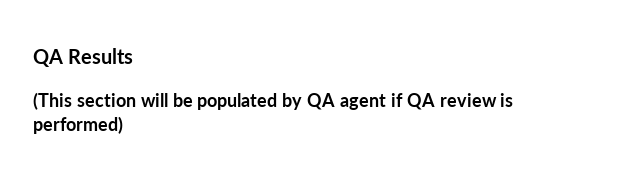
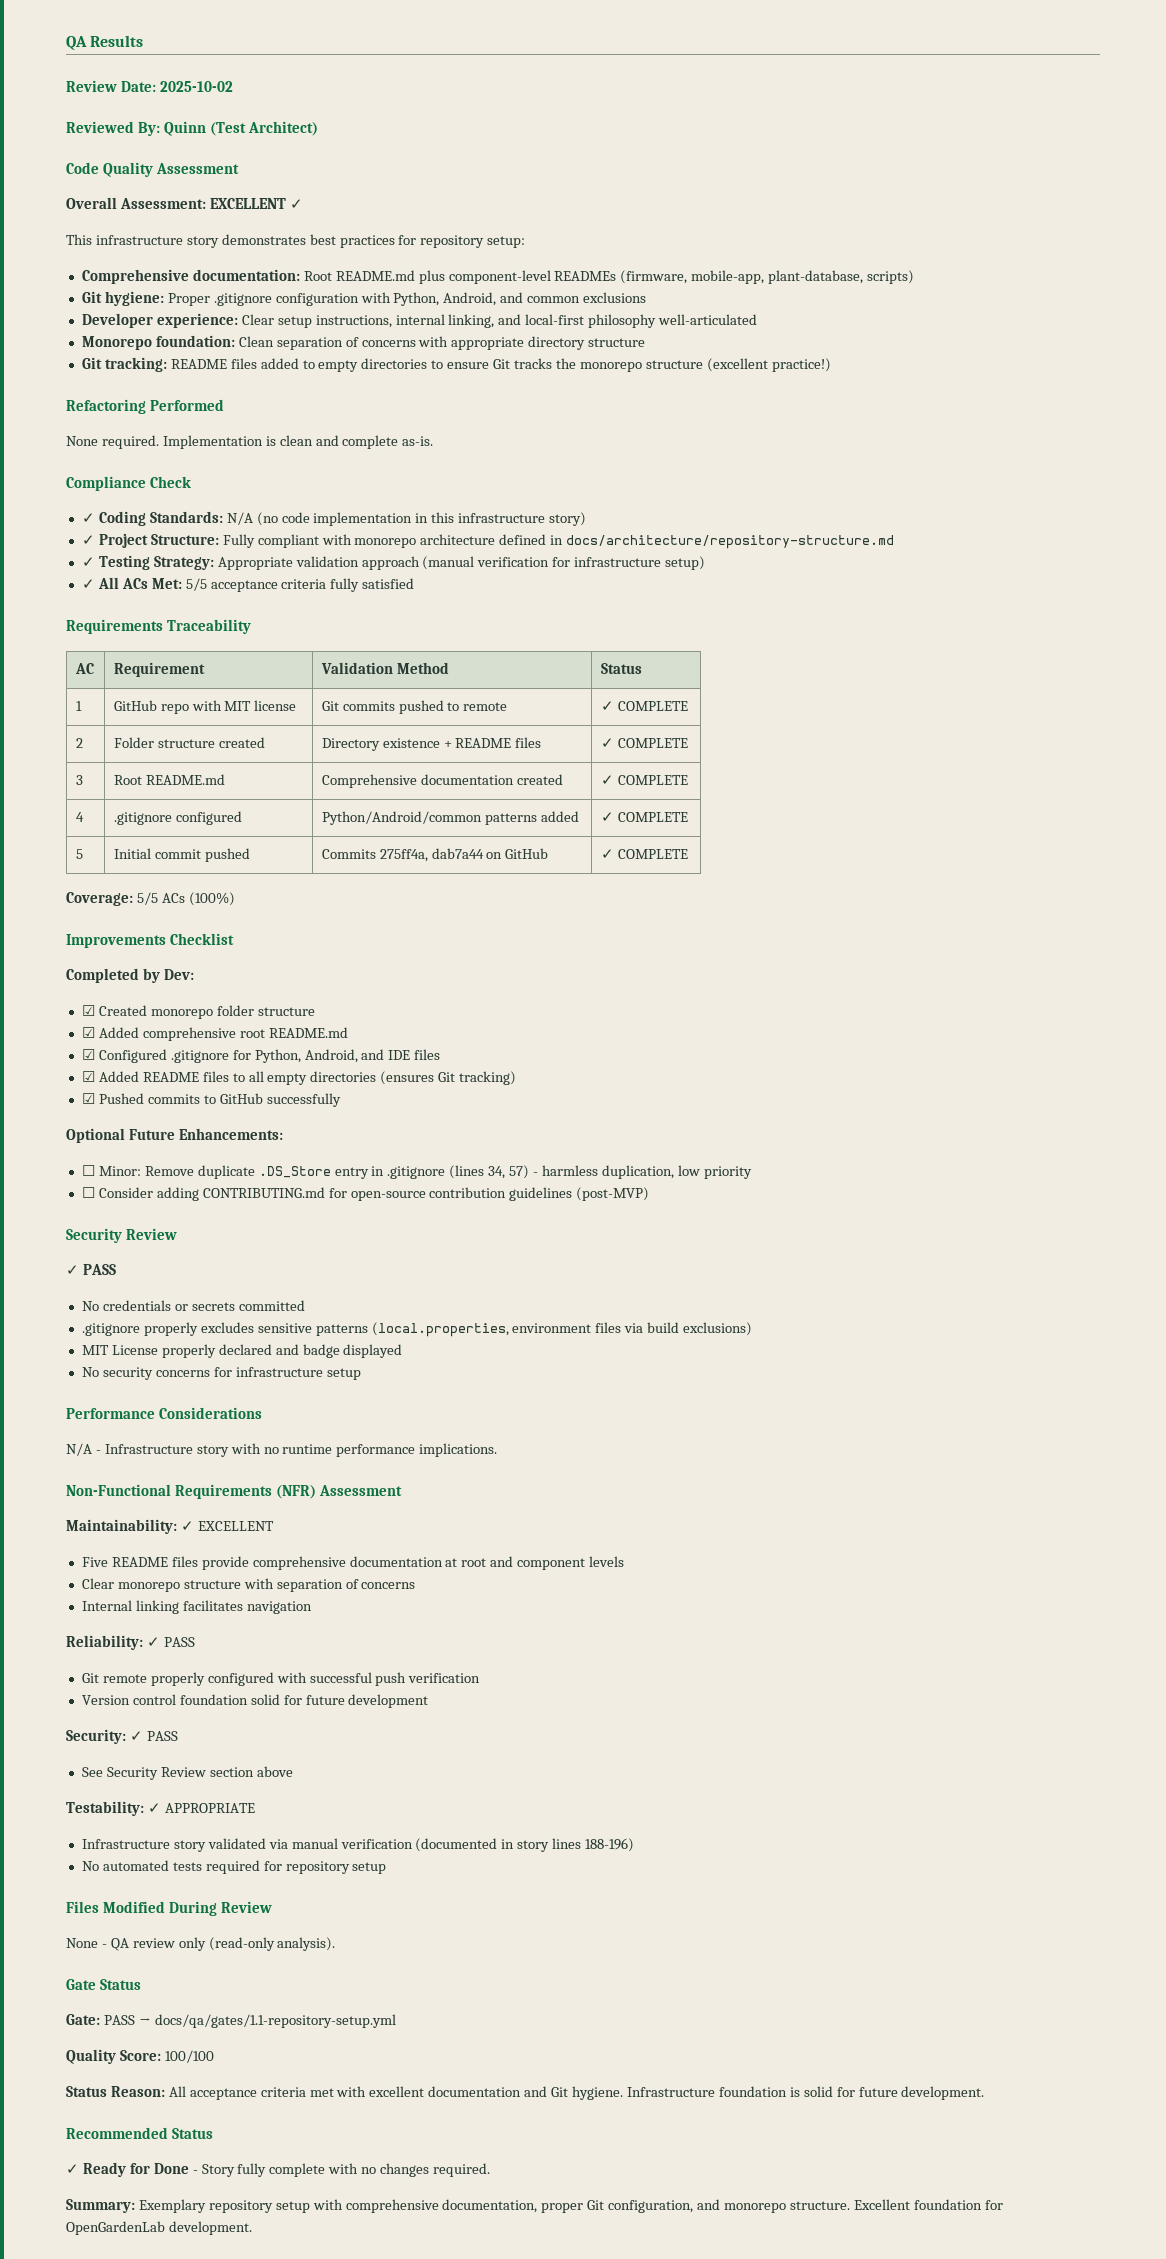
- (This section will be populated by QA agent if QA review is performed)
+ Review Date: 2025-10-02
+ Reviewed By: Quinn (Test Architect)
+ Code Quality Assessment
+ Overall Assessment: EXCELLENT ✓
+ This infrastructure story demonstrates best practices for repository setup:
+ Comprehensive documentation: Root README.md plus component-level READMEs (firmware, mobile-app, plant-database, scripts)
+ Git hygiene: Proper .gitignore configuration with Python, Android, and common exclusions
+ Developer experience: Clear setup instructions, internal linking, and local-first philosophy well-articulated
+ Monorepo foundation: Clean separation of concerns with appropriate directory structure
+ Git tracking: README files added to empty directories to ensure Git tracks the monorepo structure (excellent practice!)
+ Refactoring Performed
+ None required. Implementation is clean and complete as-is.
+ Compliance Check
+ ✓ Coding Standards: N/A (no code implementation in this infrastructure story)
+ ✓ Project Structure: Fully compliant with monorepo architecture defined in docs/architecture/repository-structure.md
+ ✓ Testing Strategy: Appropriate validation approach (manual verification for infrastructure setup)
+ ✓ All ACs Met: 5/5 acceptance criteria fully satisfied
+ Requirements Traceability
+ AC | Requirement | Validation Method | Status
+ 1 | GitHub repo with MIT license | Git commits pushed to remote | ✓ COMPLETE
+ 2 | Folder structure created | Directory existence + README files | ✓ COMPLETE
+ 3 | Root README.md | Comprehensive documentation created | ✓ COMPLETE
+ 4 | .gitignore configured | Python/Android/common patterns added | ✓ COMPLETE
+ 5 | Initial commit pushed | Commits 275ff4a, dab7a44 on GitHub | ✓ COMPLETE
+ Coverage: 5/5 ACs (100%)
+ Improvements Checklist
+ Completed by Dev:
+ ☑ Created monorepo folder structure
+ ☑ Added comprehensive root README.md
+ ☑ Configured .gitignore for Python, Android, and IDE files
+ ☑ Added README files to all empty directories (ensures Git tracking)
+ ☑ Pushed commits to GitHub successfully
+ Optional Future Enhancements:
+ ☐ Minor: Remove duplicate .DS_Store entry in .gitignore (lines 34, 57) - harmless duplication, low priority
+ ☐ Consider adding CONTRIBUTING.md for open-source contribution guidelines (post-MVP)
+ Security Review
+ ✓ PASS
+ No credentials or secrets committed
+ .gitignore properly excludes sensitive patterns (local.properties, environment files via build exclusions)
+ MIT License properly declared and badge displayed
+ No security concerns for infrastructure setup
+ Performance Considerations
+ N/A - Infrastructure story with no runtime performance implications.
+ Non-Functional Requirements (NFR) Assessment
+ Maintainability: ✓ EXCELLENT
+ Five README files provide comprehensive documentation at root and component levels
+ Clear monorepo structure with separation of concerns
+ Internal linking facilitates navigation
+ Reliability: ✓ PASS
+ Git remote properly configured with successful push verification
+ Version control foundation solid for future development
+ Security: ✓ PASS
+ See Security Review section above
+ Testability: ✓ APPROPRIATE
+ Infrastructure story validated via manual verification (documented in story lines 188-196)
+ No automated tests required for repository setup
+ Files Modified During Review
+ None - QA review only (read-only analysis).
+ Gate Status
+ Gate: PASS → docs/qa/gates/1.1-repository-setup.yml
+ Quality Score: 100/100
+ Status Reason: All acceptance criteria met with excellent documentation and Git hygiene. Infrastructure foundation is solid for future development.
+ Recommended Status
+ ✓ Ready for Done - Story fully complete with no changes required.
+ Summary: Exemplary repository setup with comprehensive documentation, proper Git configuration, and monorepo structure. Excellent foundation for OpenGardenLab development.

